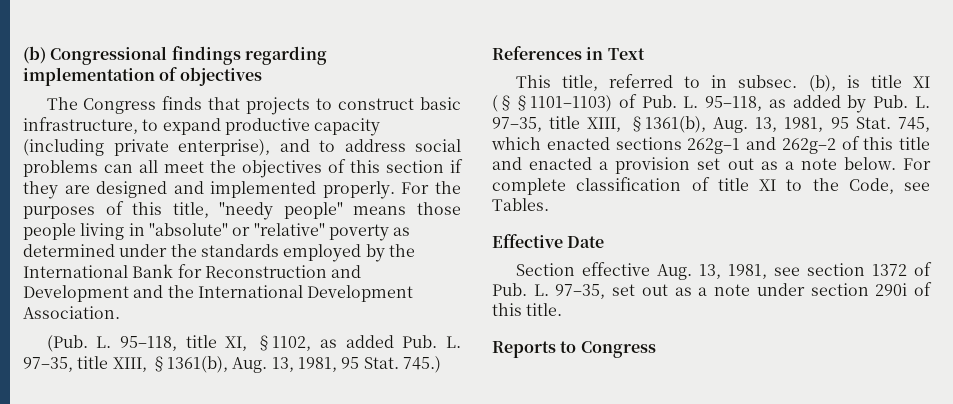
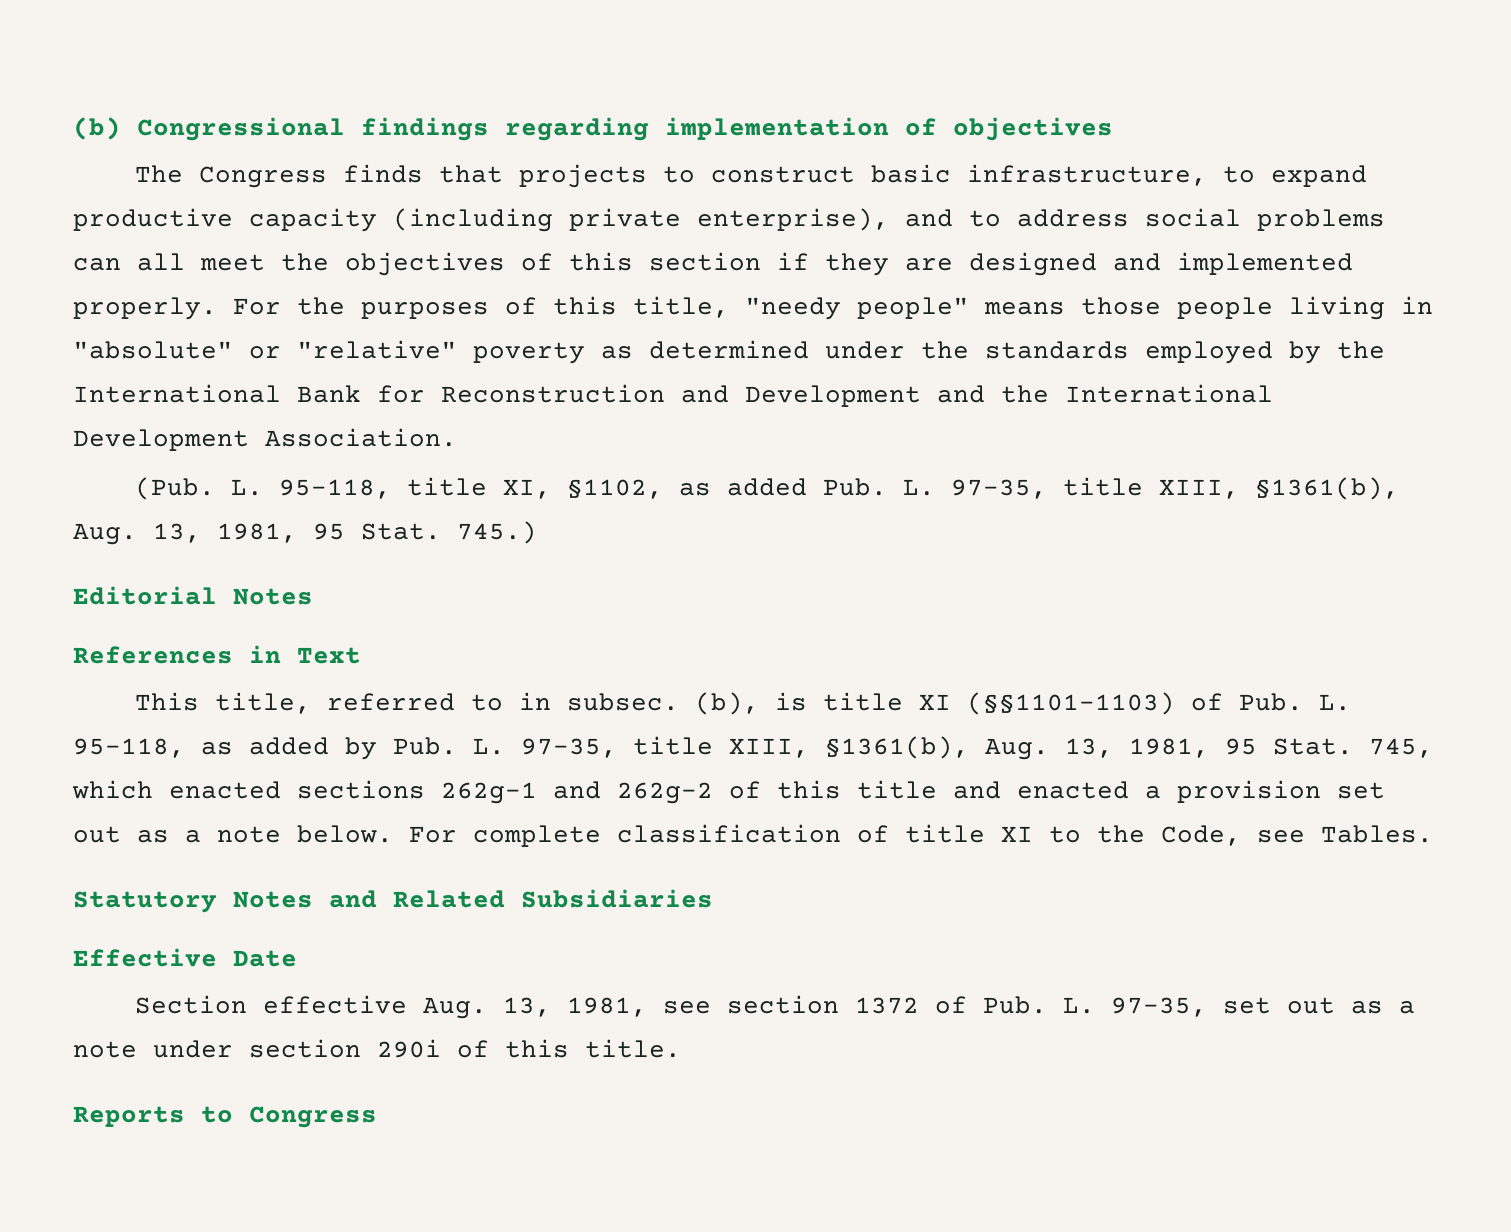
+ Editorial Notes
+ Statutory Notes and Related Subsidiaries

